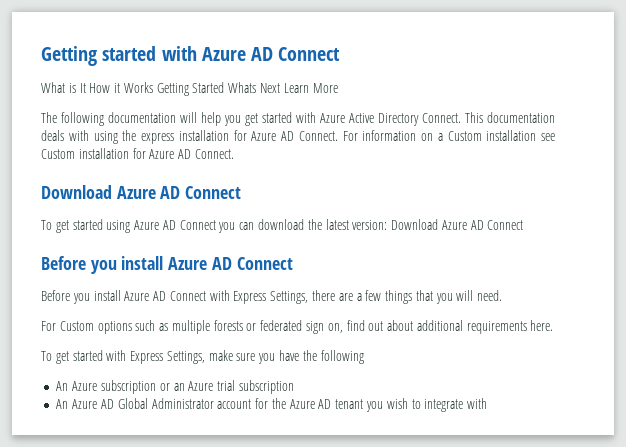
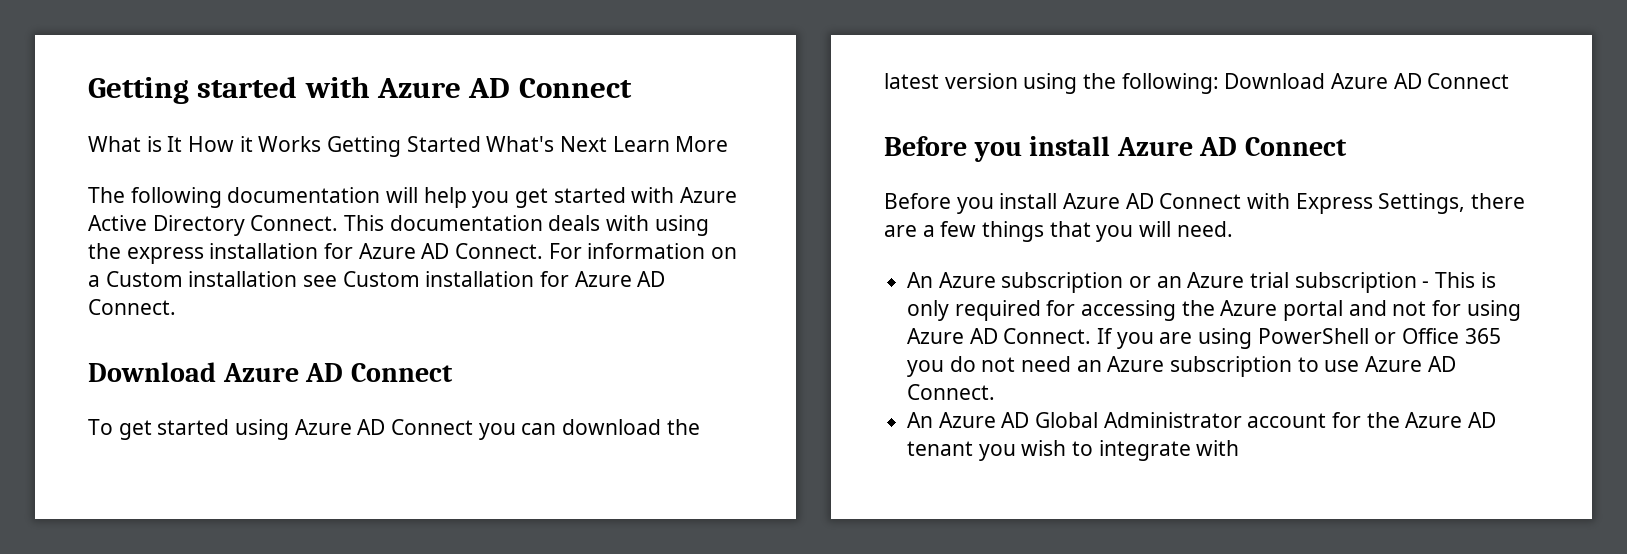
- What is It How it Works Getting Started Whats Next Learn More
+ What is It How it Works Getting Started What's Next Learn More
- To get started using Azure AD Connect you can download the latest version: Download Azure AD Connect
+ To get started using Azure AD Connect you can download the latest version using the following: Download Azure AD Connect
- For Custom options such as multiple forests or federated sign on, find out about additional requirements here.
- To get started with Express Settings, make sure you have the following
- An Azure subscription or an Azure trial subscription
+ An Azure subscription or an Azure trial subscription - This is only required for accessing the Azure portal and not for using Azure AD Connect. If you are using PowerShell or Office 365 you do not need an Azure subscription to use Azure AD Connect.

